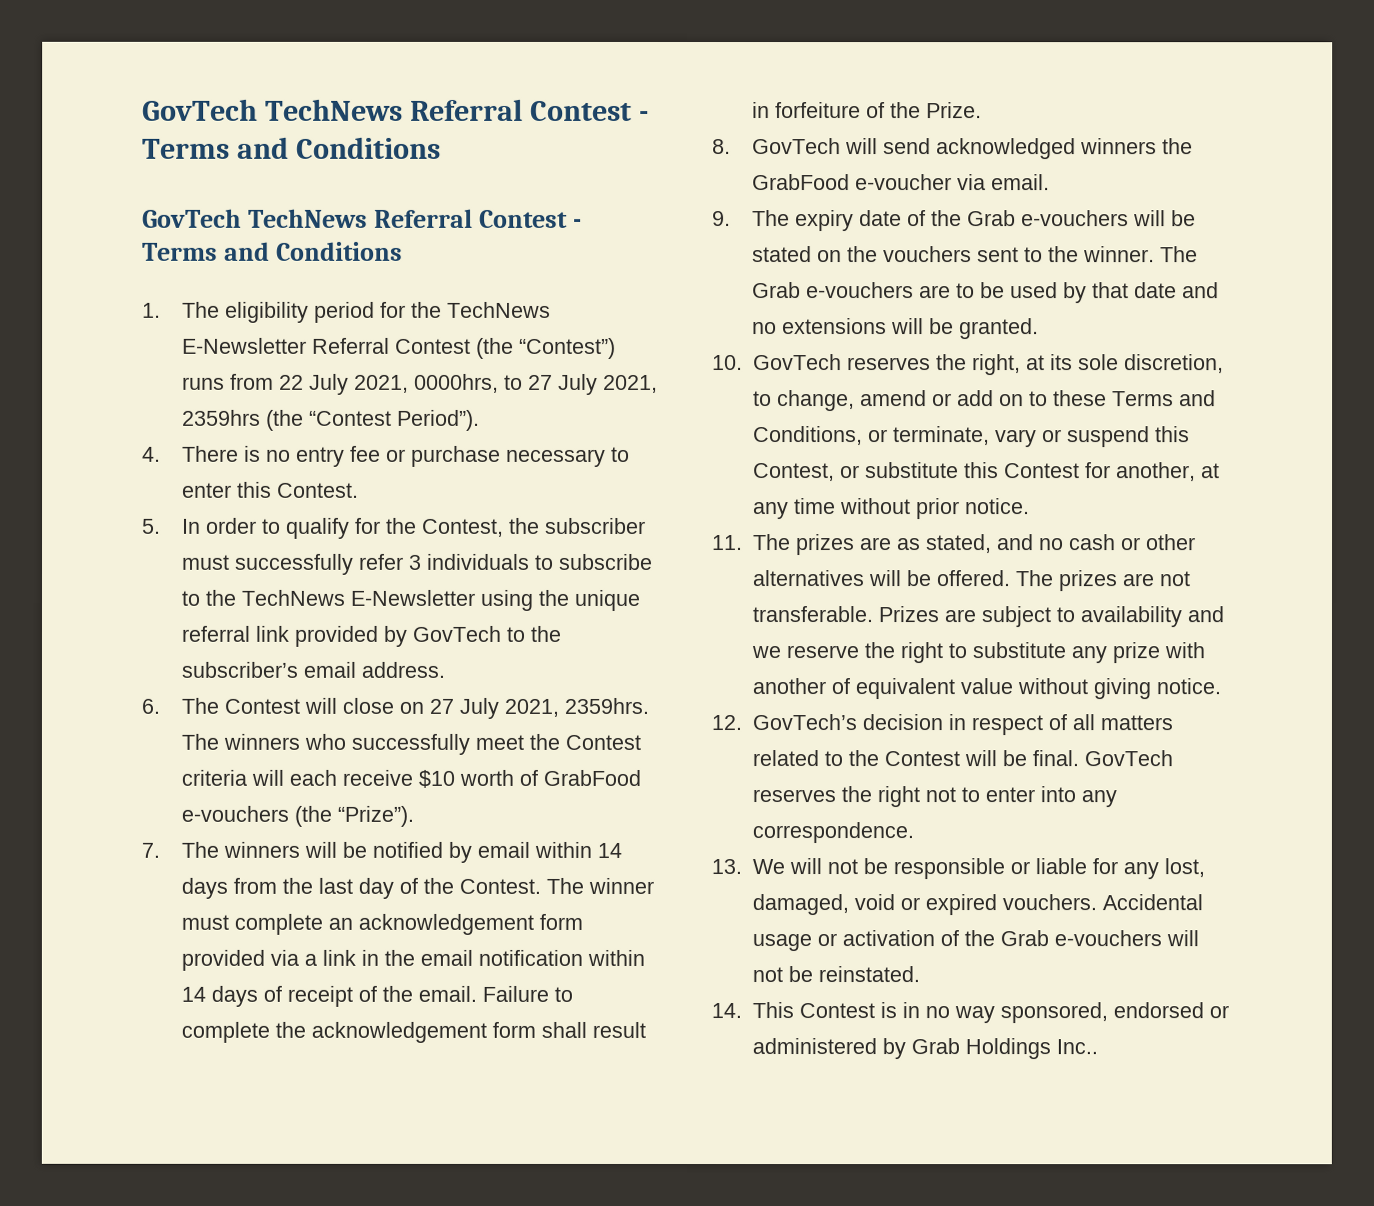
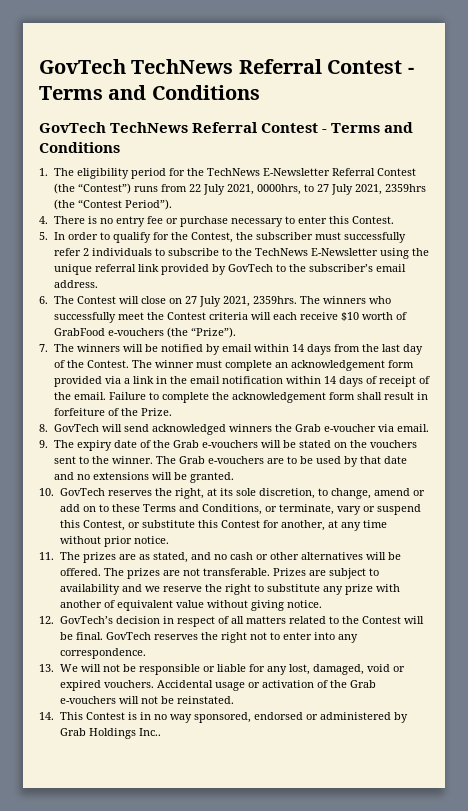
- 5. In order to qualify for the Contest, the subscriber must successfully refer 3 individuals to subscribe to the TechNews E-Newsletter using the unique referral link provided by GovTech to the subscriber’s email address.
+ 5. In order to qualify for the Contest, the subscriber must successfully refer 2 individuals to subscribe to the TechNews E-Newsletter using the unique referral link provided by GovTech to the subscriber’s email address.
- 8. GovTech will send acknowledged winners the GrabFood e-voucher via email.
+ 8. GovTech will send acknowledged winners the Grab e-voucher via email.

